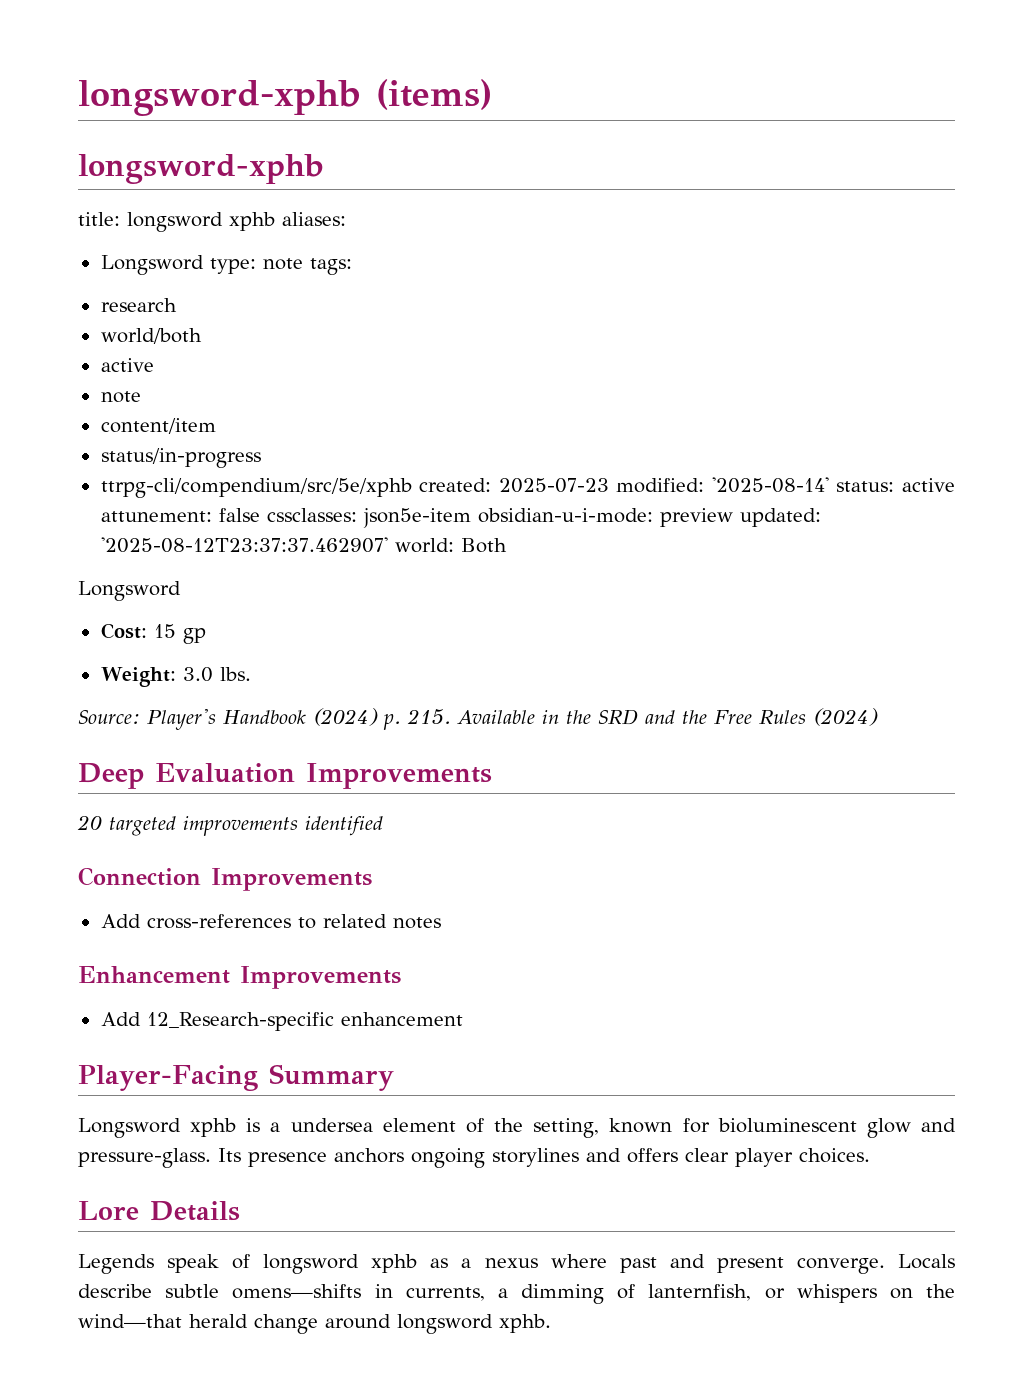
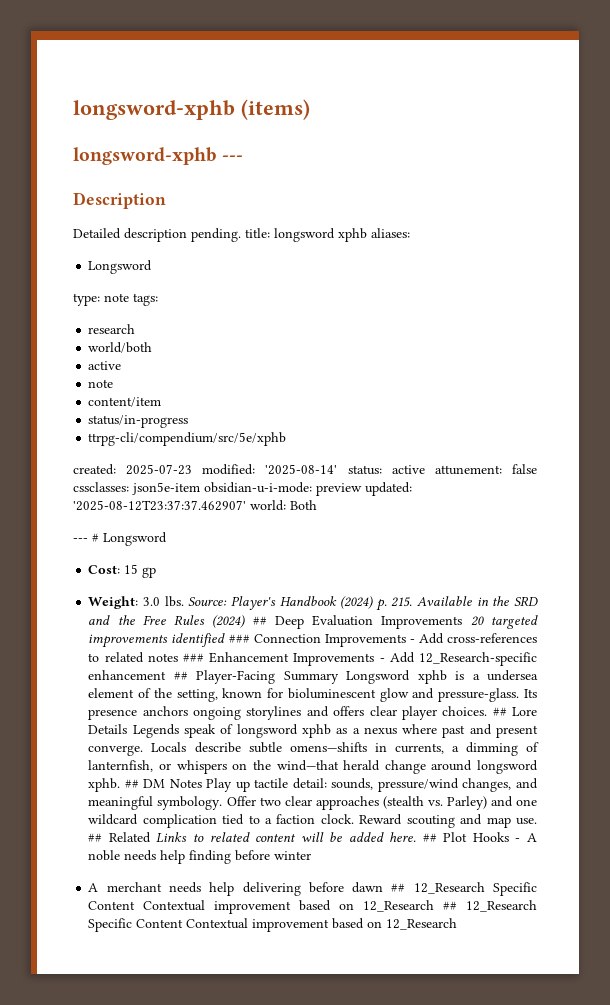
  longsword-xphb (items)
- longsword-xphb
- title: longsword xphb aliases:
- Longsword type: note tags:
+ longsword-xphb ---
+ Description
+ Detailed description pending. title: longsword xphb aliases:
+ Longsword
+ type: note tags:
- ttrpg-cli/compendium/src/5e/xphb created: 2025-07-23 modified: '2025-08-14' status: active attunement: false cssclasses: json5e-item obsidian-u-i-mode: preview updated: '2025-08-12T23:37:37.462907' world: Both
- Longsword
+ ttrpg-cli/compendium/src/5e/xphb
+ created: 2025-07-23 modified: '2025-08-14' status: active attunement: false cssclasses: json5e-item obsidian-u-i-mode: preview updated: '2025-08-12T23:37:37.462907' world: Both
+ --- # Longsword
- Weight: 3.0 lbs.
- Source: Player's Handbook (2024) p. 215. Available in the SRD and the Free Rules (2024)
- Deep Evaluation Improvements
- 20 targeted improvements identified
- Connection Improvements
- Add cross-references to related notes
- Enhancement Improvements
- Add 12_Research-specific enhancement
- Player-Facing Summary
- Longsword xphb is a undersea element of the setting, known for bioluminescent glow and pressure-glass.
+ Weight: 3.0 lbs. Source: Player's Handbook (2024) p. 215. Available in the SRD and the Free Rules (2024) ## Deep Evaluation Improvements 20 targeted improvements identified ### Connection Improvements - Add cross-references to related notes ### Enhancement Improvements - Add 12_Research-specific enhancement ## Player-Facing Summary Longsword xphb is a undersea element of the setting, known for bioluminescent glow and pressure-glass.
- Its presence anchors ongoing storylines and offers clear player choices.
- Lore Details
- Legends speak of longsword xphb as a nexus where past and present converge.
+ Its presence anchors ongoing storylines and offers clear player choices. ## Lore Details Legends speak of longsword xphb as a nexus where past and present converge.
+ ## DM Notes Play up tactile detail: sounds, pressure/wind changes, and meaningful symbology. Offer two clear approaches (stealth vs. Parley) and one wildcard complication tied to a faction clock. Reward scouting and map use. ## Related Links to related content will be added here. ## Plot Hooks - A noble needs help finding before winter
+ A merchant needs help delivering before dawn ## 12_Research Specific Content Contextual improvement based on 12_Research ## 12_Research Specific Content Contextual improvement based on 12_Research

